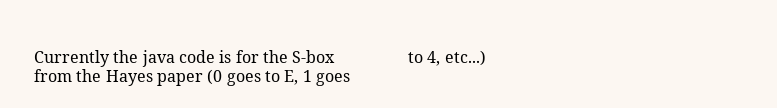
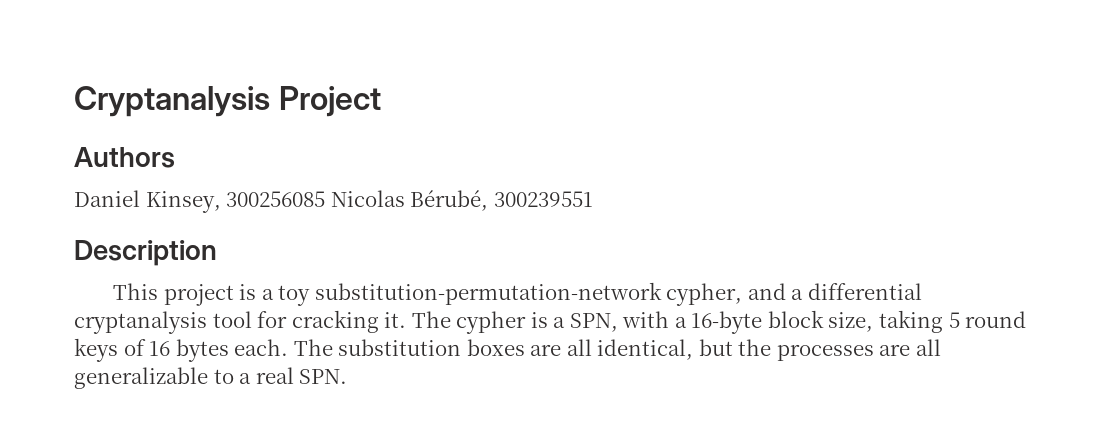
- Currently the java code is for the S-box from the Hayes paper (0 goes to E, 1 goes to 4, etc...)
+ Cryptanalysis Project
+ Authors
+ Daniel Kinsey, 300256085 Nicolas Bérubé, 300239551
+ Description
+ This project is a toy substitution-permutation-network cypher, and a differential cryptanalysis tool for cracking it. The cypher is a SPN, with a 16-byte block size, taking 5 round keys of 16 bytes each. The substitution boxes are all identical, but the processes are all generalizable to a real SPN.

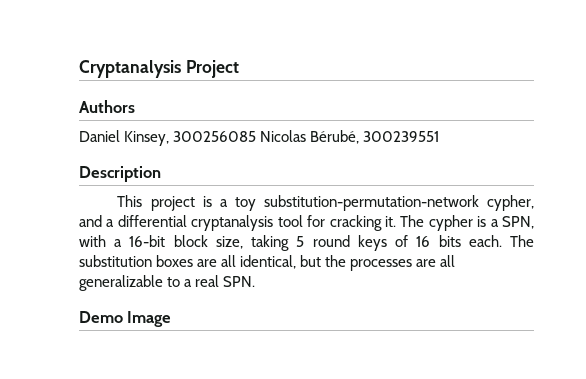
- The cypher is a SPN, with a 16-byte block size, taking 5 round keys of 16 bytes each.
+ The cypher is a SPN, with a 16-bit block size, taking 5 round keys of 16 bits each.
+ Demo Image

